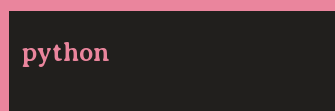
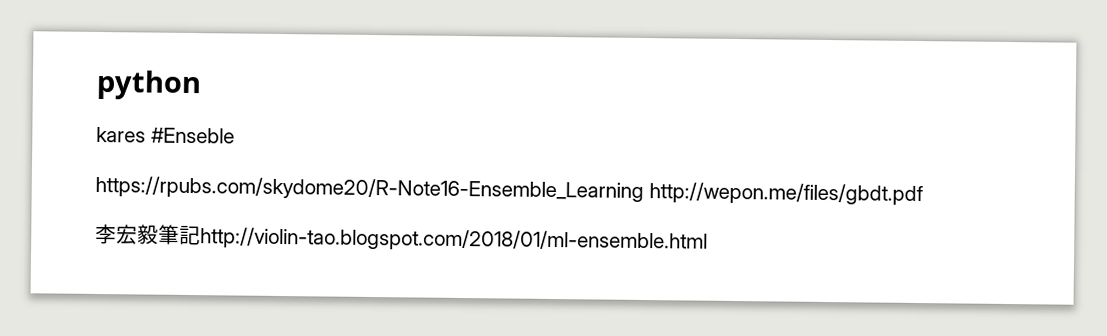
+ kares #Enseble
+ https://rpubs.com/skydome20/R-Note16-Ensemble_Learning http://wepon.me/files/gbdt.pdf
+ 李宏毅筆記http://violin-tao.blogspot.com/2018/01/ml-ensemble.html

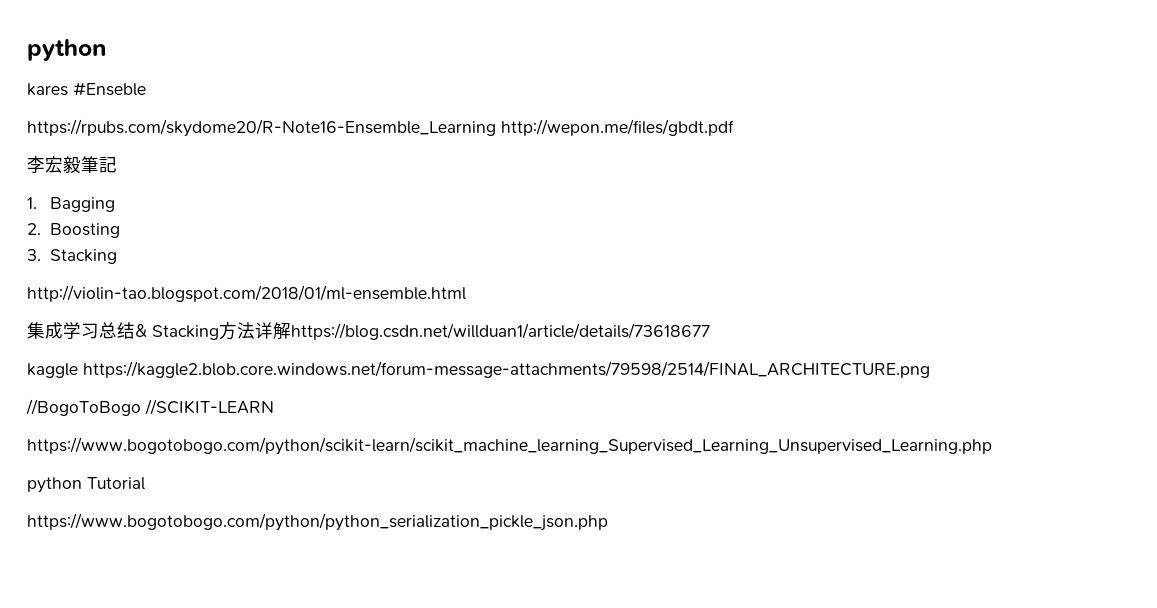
- 李宏毅筆記http://violin-tao.blogspot.com/2018/01/ml-ensemble.html
+ 李宏毅筆記
+ 1. Bagging
+ 2. Boosting
+ 3. Stacking
+ http://violin-tao.blogspot.com/2018/01/ml-ensemble.html
+ 集成学习总结& Stacking方法详解https://blog.csdn.net/willduan1/article/details/73618677
+ kaggle https://kaggle2.blob.core.windows.net/forum-message-attachments/79598/2514/FINAL_ARCHITECTURE.png
+ //BogoToBogo //SCIKIT-LEARN
+ https://www.bogotobogo.com/python/scikit-learn/scikit_machine_learning_Supervised_Learning_Unsupervised_Learning.php
+ python Tutorial
+ https://www.bogotobogo.com/python/python_serialization_pickle_json.php

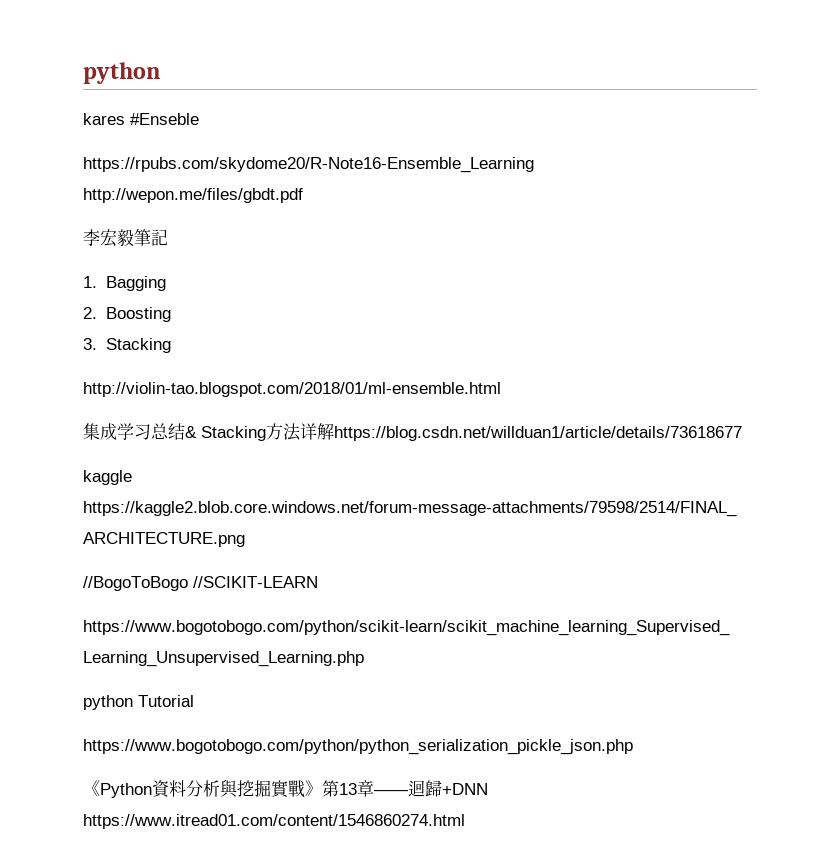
+ 《Python資料分析與挖掘實戰》第13章——迴歸+DNN https://www.itread01.com/content/1546860274.html

